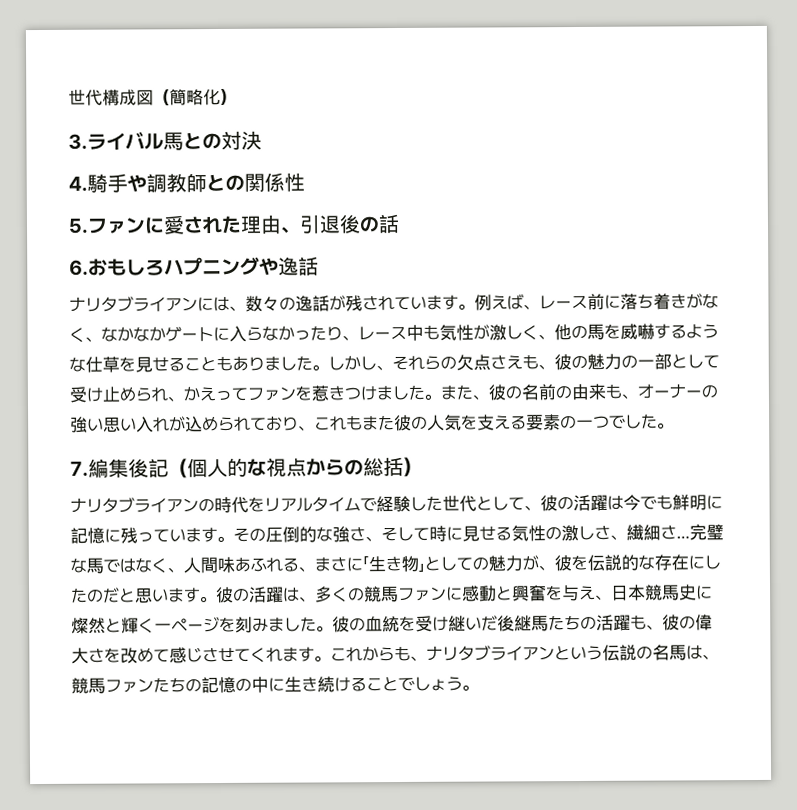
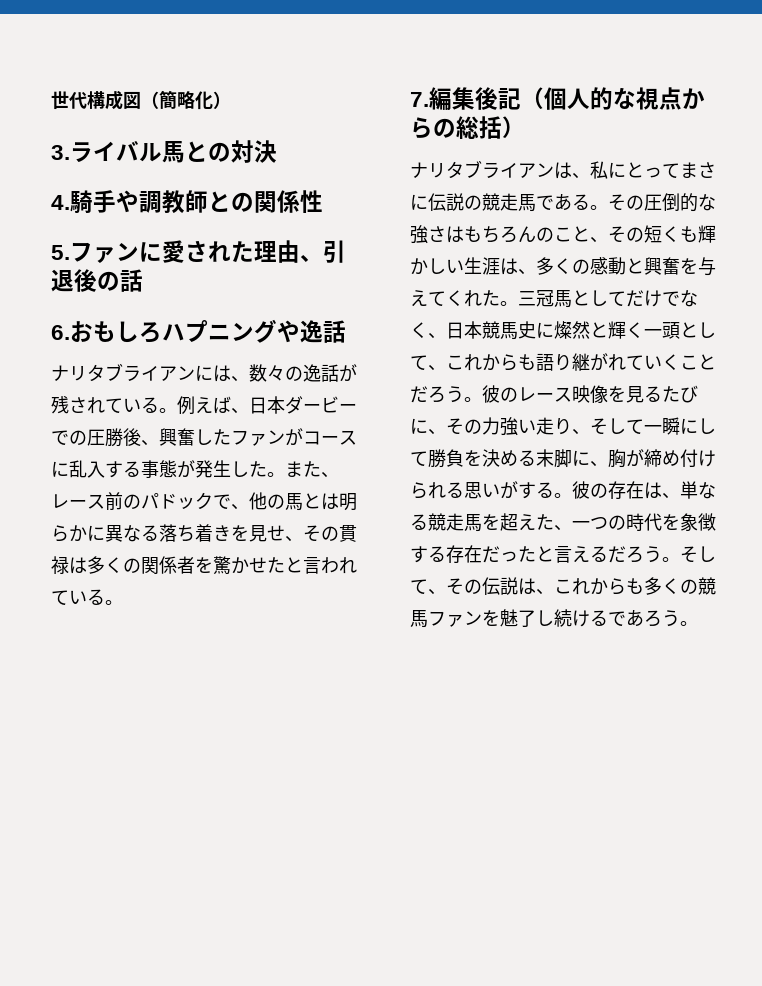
- ナリタブライアンには、数々の逸話が残されています。
+ ナリタブライアンには、数々の逸話が残されている。
- 例えば、レース前に落ち着きがなく、なかなかゲートに入らなかったり、レース中も気性が激しく、他の馬を威嚇するような仕草を見せることもありました。しかし、それらの欠点さえも、彼の魅力の一部として受け止められ、かえってファンを惹きつけました。また、彼の名前の由来も、オーナーの強い思い入れが込められており、これもまた彼の人気を支える要素の一つでした。
+ 例えば、日本ダービーでの圧勝後、興奮したファンがコースに乱入する事態が発生した。また、レース前のパドックで、他の馬とは明らかに異なる落ち着きを見せ、その貫禄は多くの関係者を驚かせたと言われている。
- ナリタブライアンの時代をリアルタイムで経験した世代として、彼の活躍は今でも鮮明に記憶に残っています。
+ ナリタブライアンは、私にとってまさに伝説の競走馬である。
- その圧倒的な強さ、そして時に見せる気性の激しさ、繊細さ…完璧な馬ではなく、人間味あふれる、まさに「生き物」としての魅力が、彼を伝説的な存在にしたのだと思います。彼の活躍は、多くの競馬ファンに感動と興奮を与え、日本競馬史に燦然と輝く一ページを刻みました。彼の血統を受け継いだ後継馬たちの活躍も、彼の偉大さを改めて感じさせてくれます。これからも、ナリタブライアンという伝説の名馬は、競馬ファンたちの記憶の中に生き続けることでしょう。
+ その圧倒的な強さはもちろんのこと、その短くも輝かしい生涯は、多くの感動と興奮を与えてくれた。三冠馬としてだけでなく、日本競馬史に燦然と輝く一頭として、これからも語り継がれていくことだろう。彼のレース映像を見るたびに、その力強い走り、そして一瞬にして勝負を決める末脚に、胸が締め付けられる思いがする。彼の存在は、単なる競走馬を超えた、一つの時代を象徴する存在だったと言えるだろう。そして、その伝説は、これからも多くの競馬ファンを魅了し続けるであろう。

